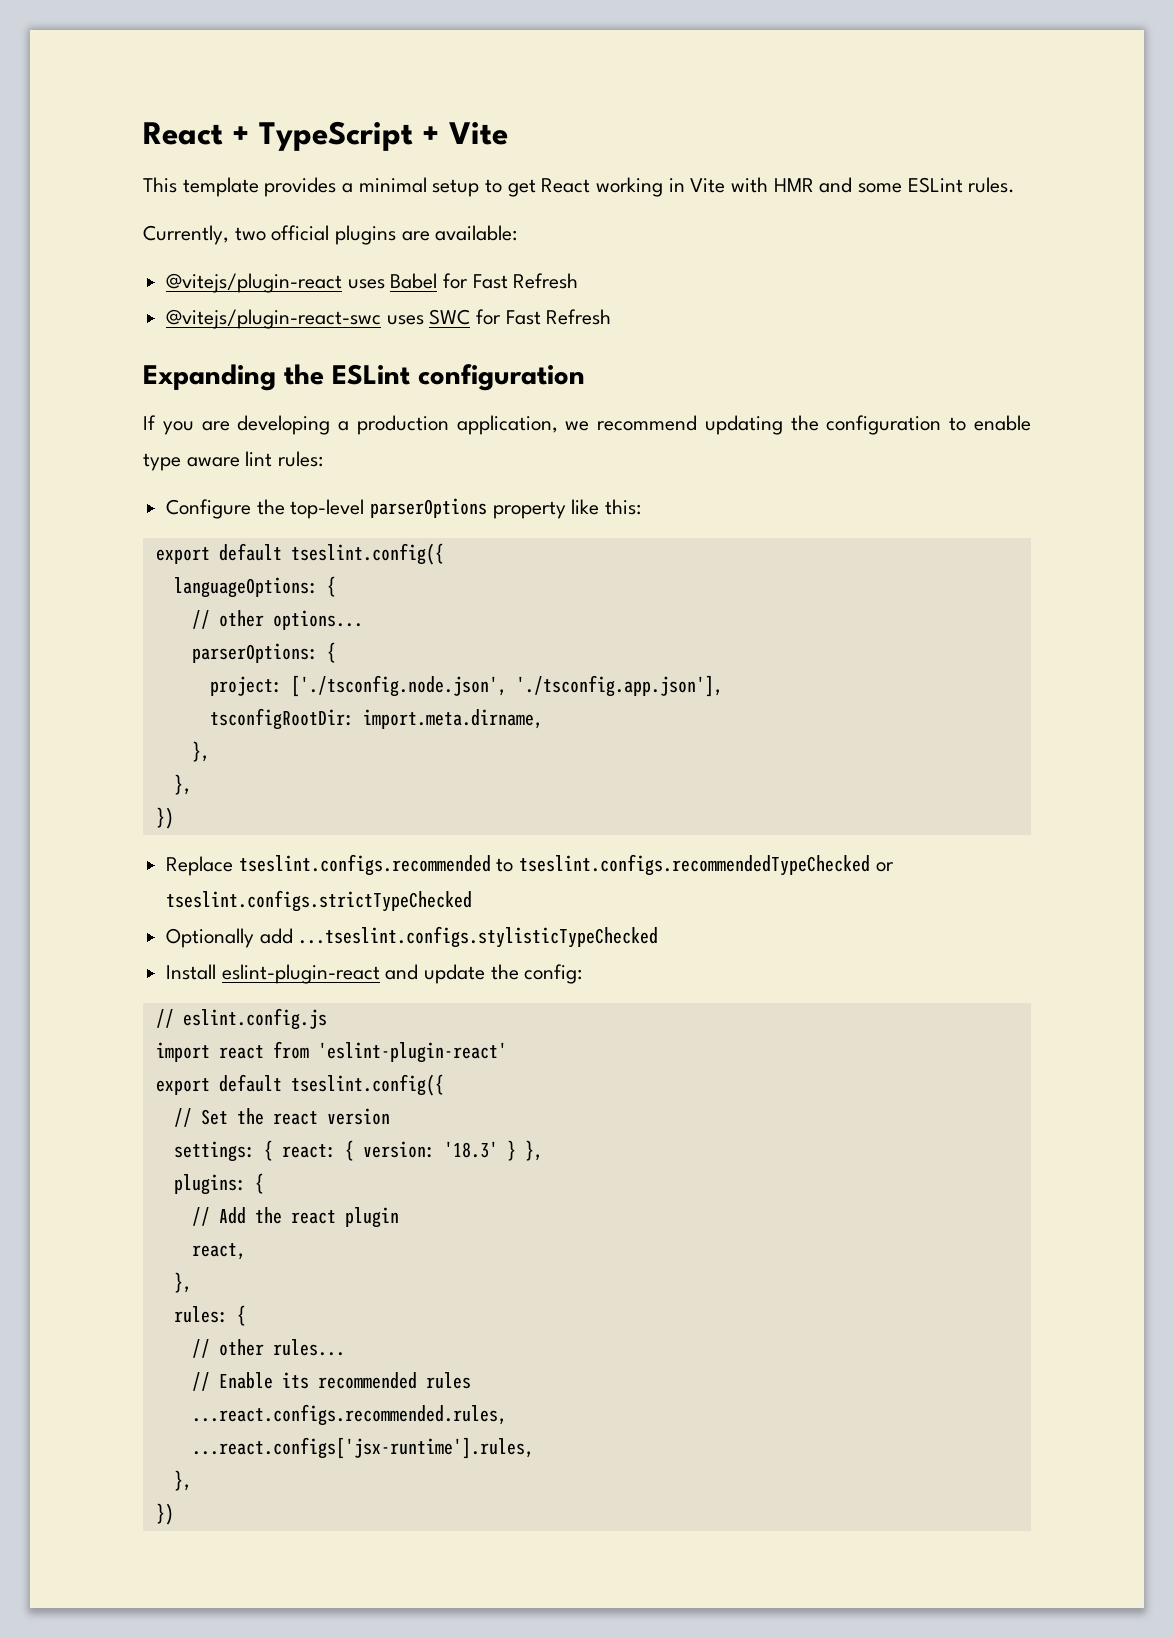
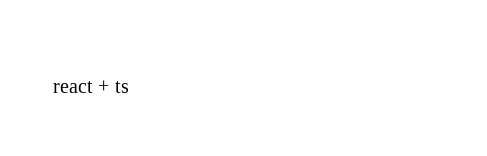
- React + TypeScript + Vite
- This template provides a minimal setup to get React working in Vite with HMR and some ESLint rules.
- Currently, two official plugins are available:
- @vitejs/plugin-react uses Babel for Fast Refresh
- @vitejs/plugin-react-swc uses SWC for Fast Refresh
- Expanding the ESLint configuration
- If you are developing a production application, we recommend updating the configuration to enable type aware lint rules:
- Configure the top-level parserOptions property like this:
- export default tseslint.config({
- languageOptions: {
- // other options...
- parserOptions: {
- project: ['./tsconfig.node.json', './tsconfig.app.json'],
- tsconfigRootDir: import.meta.dirname,
- },
- },
- })
- Replace tseslint.configs.recommended to tseslint.configs.recommendedTypeChecked or tseslint.configs.strictTypeChecked
- Optionally add ...tseslint.configs.stylisticTypeChecked
- Install eslint-plugin-react and update the config:
- // eslint.config.js
- import react from 'eslint-plugin-react'
- export default tseslint.config({
- // Set the react version
- settings: { react: { version: '18.3' } },
- plugins: {
- // Add the react plugin
- react,
- },
- rules: {
- // other rules...
- // Enable its recommended rules
- ...react.configs.recommended.rules,
- ...react.configs['jsx-runtime'].rules,
- },
- })
+ react + ts

